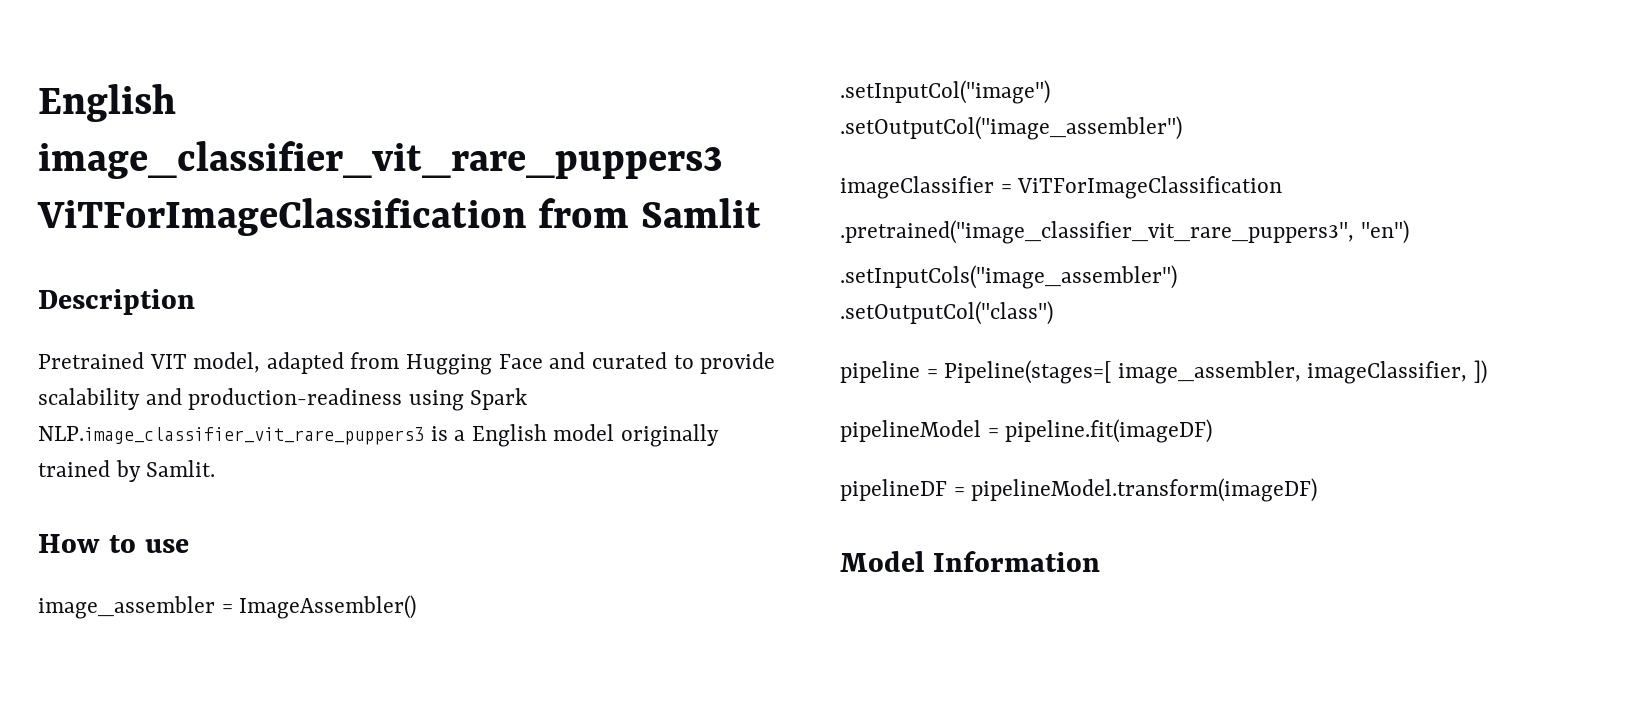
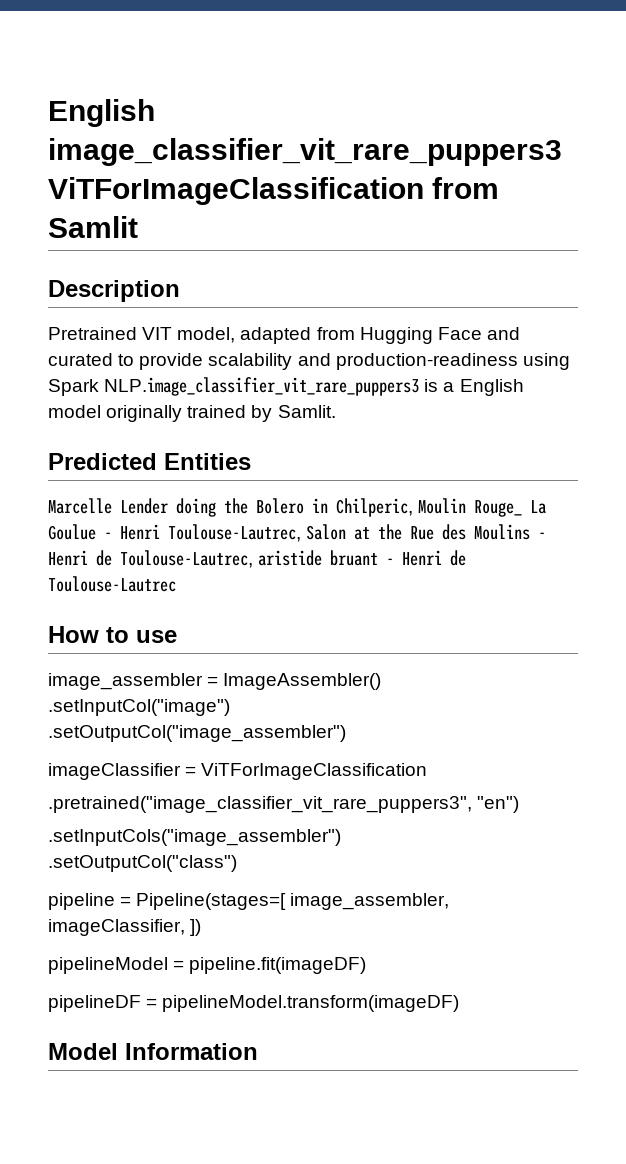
+ Predicted Entities
+ Marcelle Lender doing the Bolero in Chilperic, Moulin Rouge_ La Goulue - Henri Toulouse-Lautrec, Salon at the Rue des Moulins - Henri de Toulouse-Lautrec, aristide bruant - Henri de Toulouse-Lautrec

